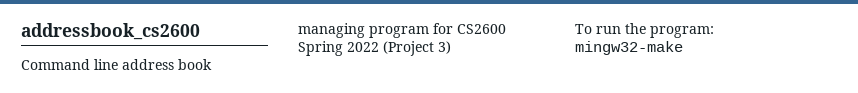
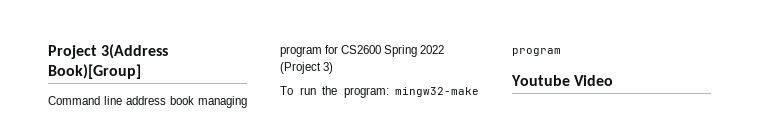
- addressbook_cs2600
+ Project 3(Address Book)[Group]
- To run the program: mingw32-make
+ To run the program: mingw32-make program
+ Youtube Video

